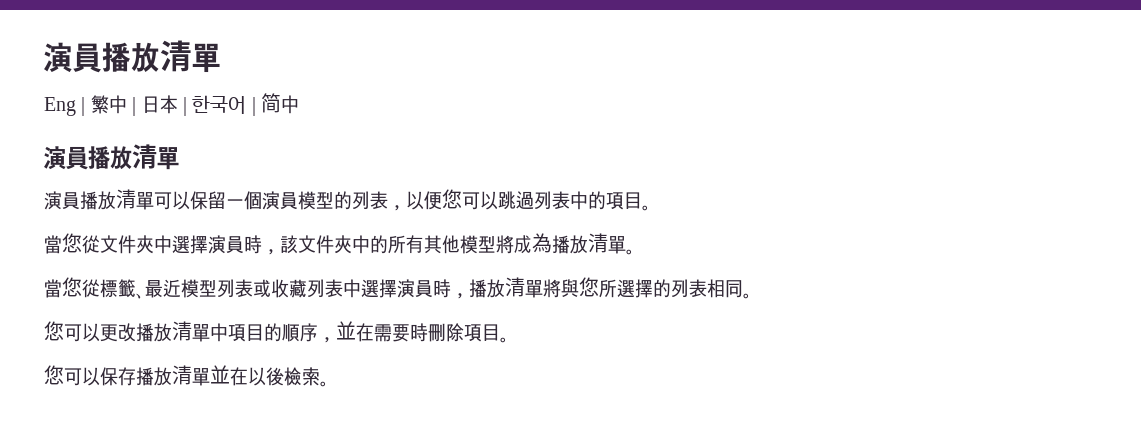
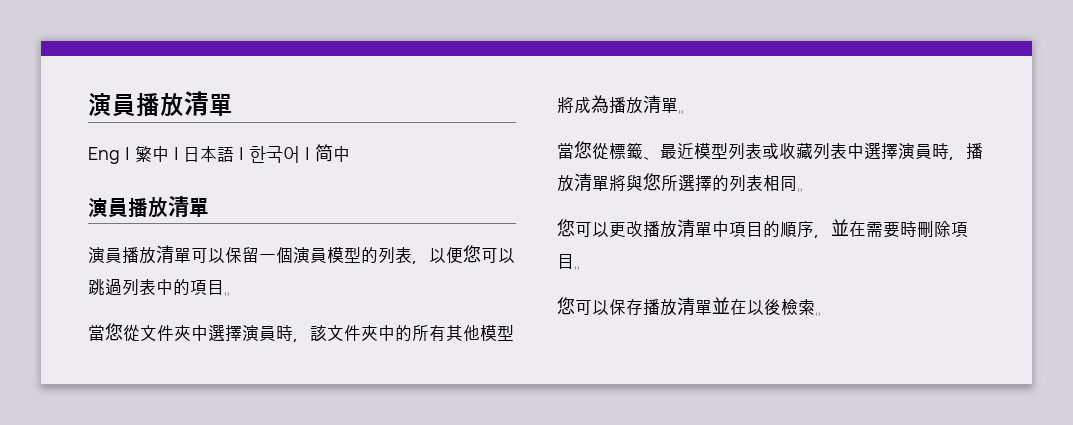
- Eng | 繁中 | 日本 | 한국어 | 简中
+ Eng | 繁中 | 日本語 | 한국어 | 简中

